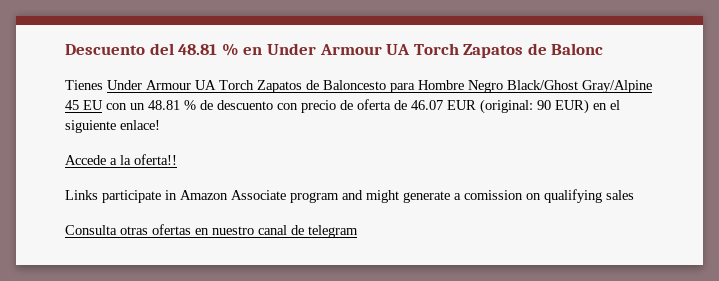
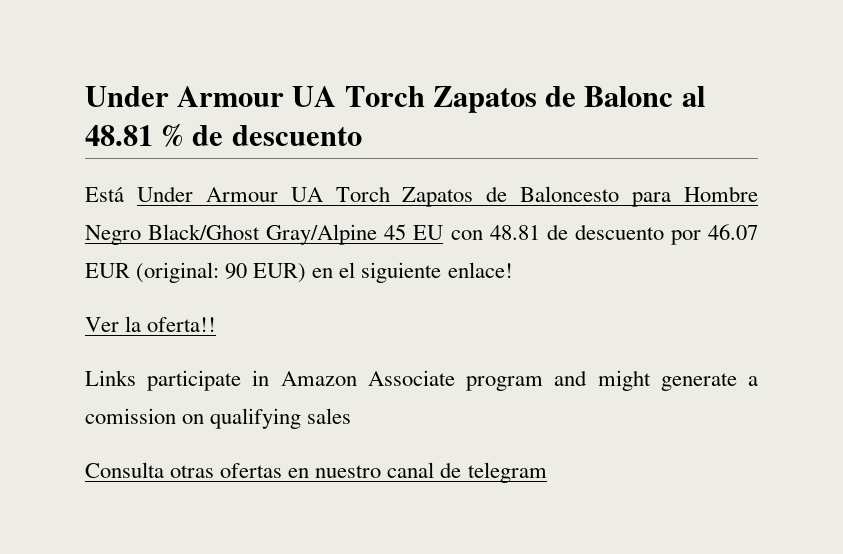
- Descuento del 48.81 % en Under Armour UA Torch Zapatos de Balonc
- Tienes Under Armour UA Torch Zapatos de Baloncesto para Hombre Negro Black/Ghost Gray/Alpine 45 EU con un 48.81 % de descuento con precio de oferta de 46.07 EUR (original: 90 EUR) en el siguiente enlace!
+ Under Armour UA Torch Zapatos de Balonc al 48.81 % de descuento
+ Está Under Armour UA Torch Zapatos de Baloncesto para Hombre Negro Black/Ghost Gray/Alpine 45 EU con 48.81 de descuento por 46.07 EUR (original: 90 EUR) en el siguiente enlace!
- Accede a la oferta!!
+ Ver la oferta!!

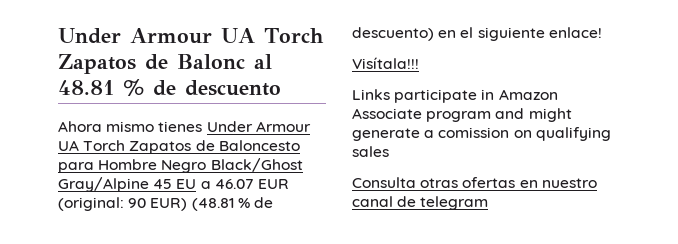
- Está Under Armour UA Torch Zapatos de Baloncesto para Hombre Negro Black/Ghost Gray/Alpine 45 EU con 48.81 de descuento por 46.07 EUR (original: 90 EUR) en el siguiente enlace!
+ Ahora mismo tienes Under Armour UA Torch Zapatos de Baloncesto para Hombre Negro Black/Ghost Gray/Alpine 45 EU a 46.07 EUR (original: 90 EUR) (48.81 % de descuento) en el siguiente enlace!
- Ver la oferta!!
+ Visítala!!!

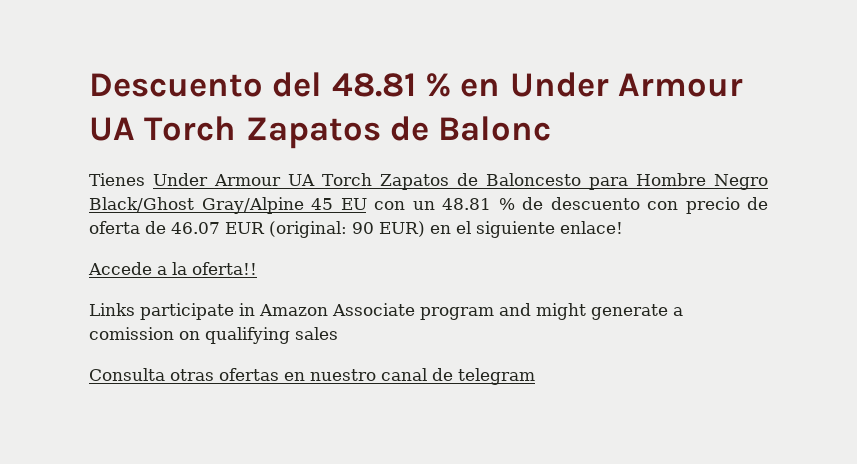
- Under Armour UA Torch Zapatos de Balonc al 48.81 % de descuento
- Ahora mismo tienes Under Armour UA Torch Zapatos de Baloncesto para Hombre Negro Black/Ghost Gray/Alpine 45 EU a 46.07 EUR (original: 90 EUR) (48.81 % de descuento) en el siguiente enlace!
+ Descuento del 48.81 % en Under Armour UA Torch Zapatos de Balonc
+ Tienes Under Armour UA Torch Zapatos de Baloncesto para Hombre Negro Black/Ghost Gray/Alpine 45 EU con un 48.81 % de descuento con precio de oferta de 46.07 EUR (original: 90 EUR) en el siguiente enlace!
- Visítala!!!
+ Accede a la oferta!!

